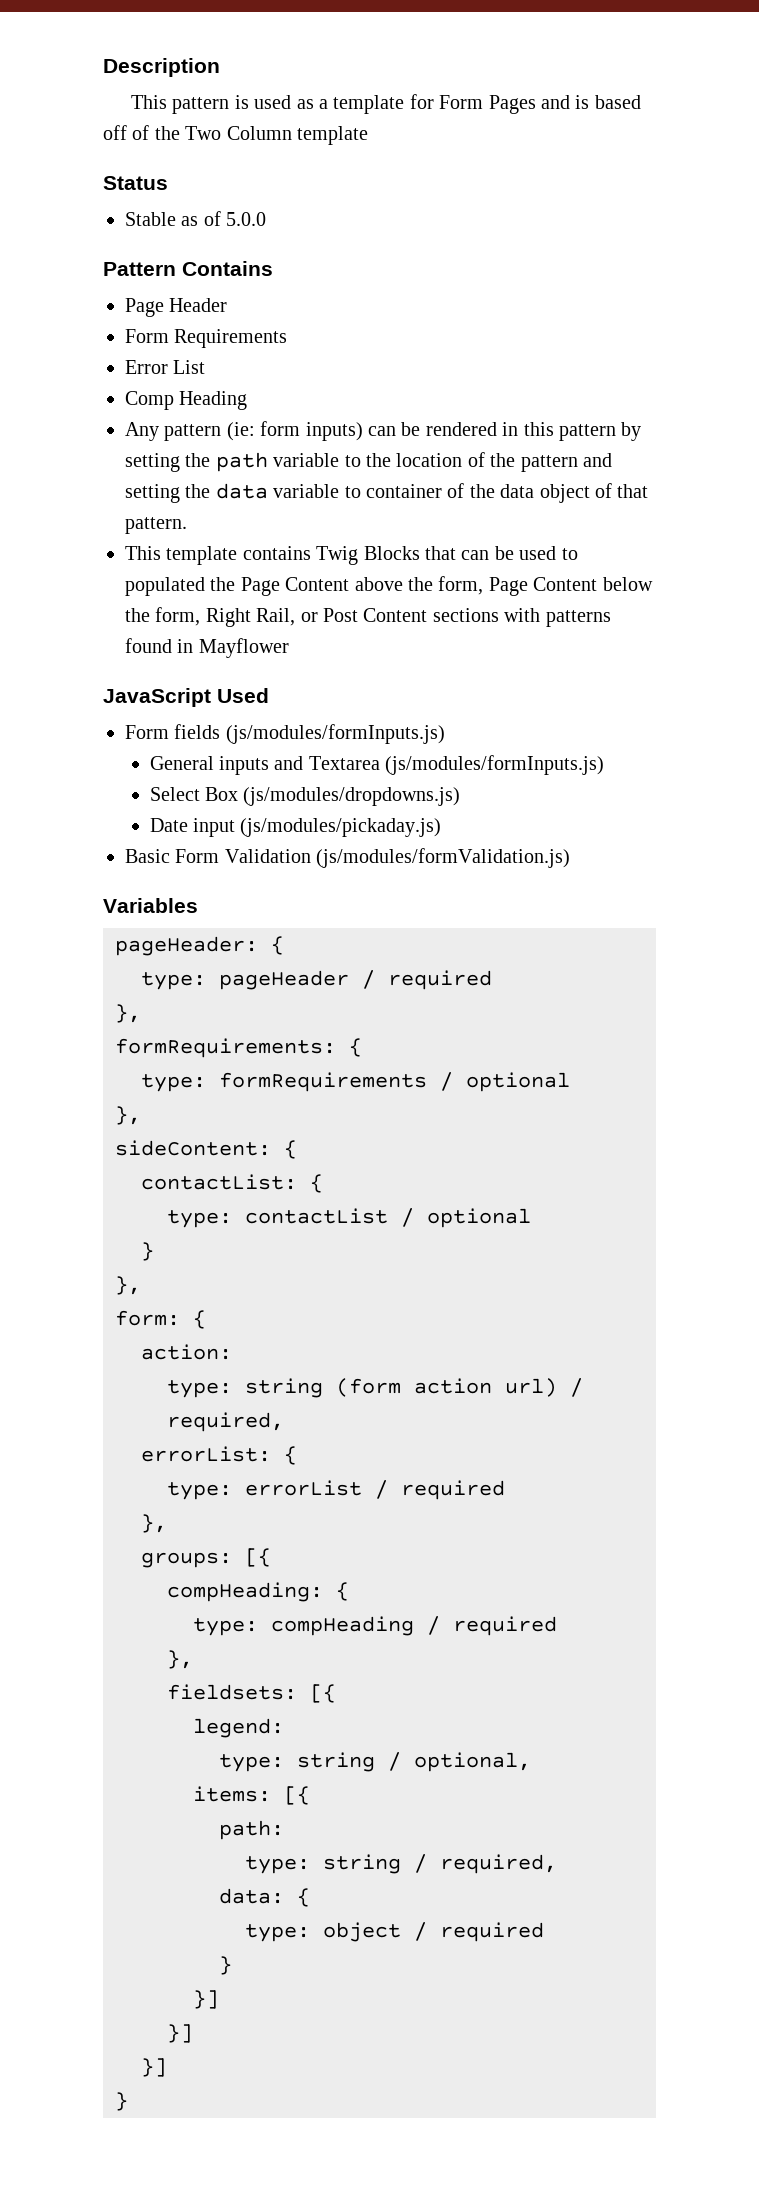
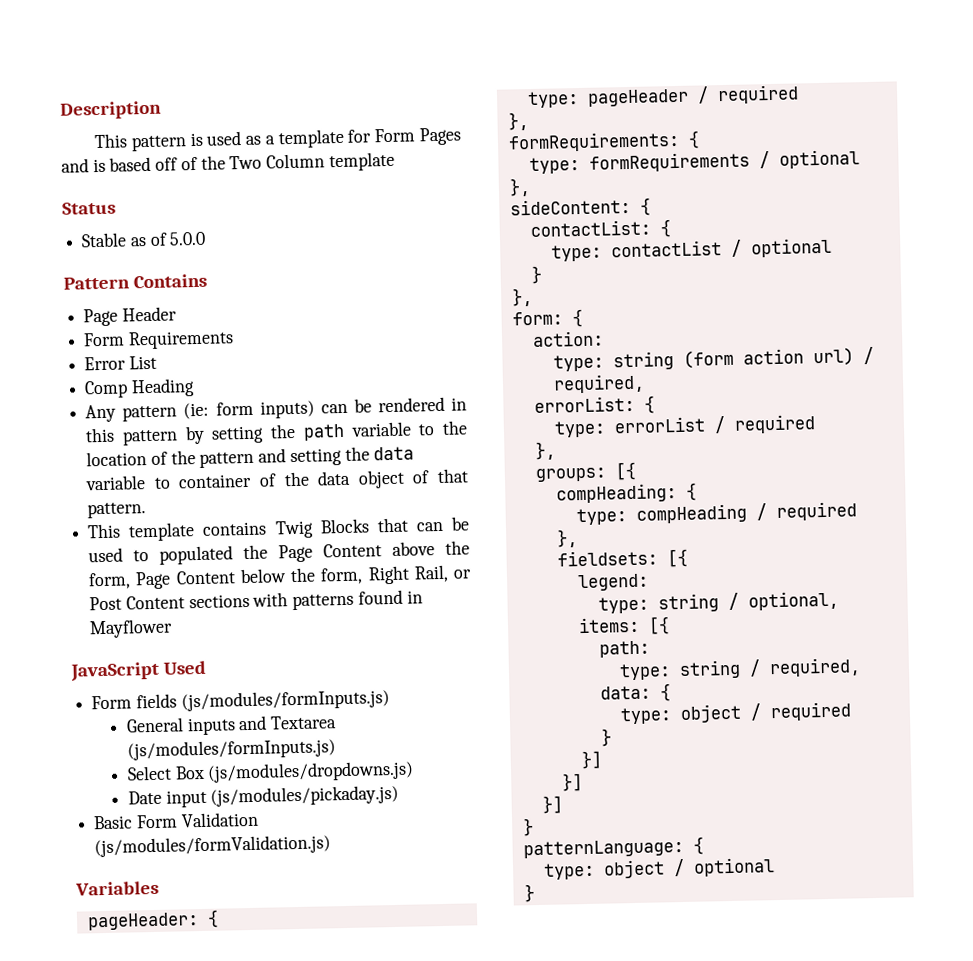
+ patternLanguage: {
+ type: object / optional
+ }

